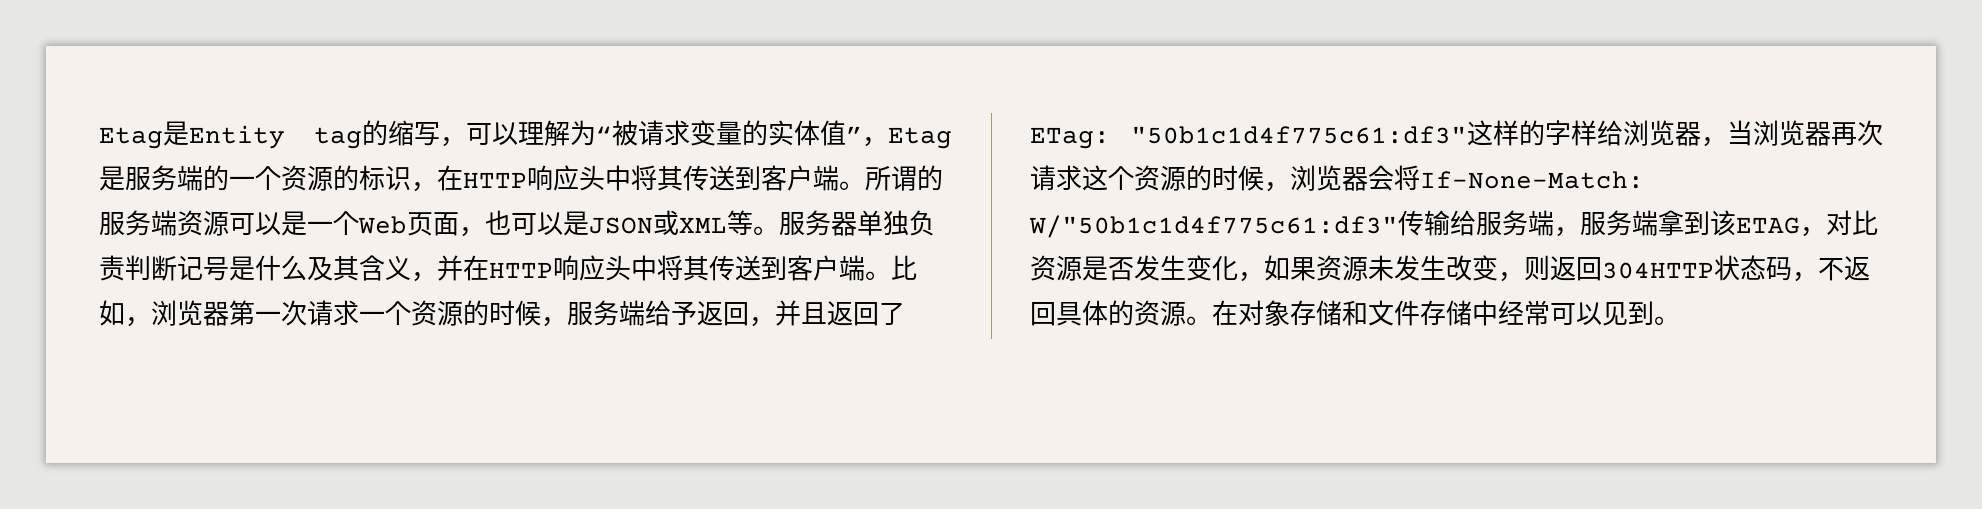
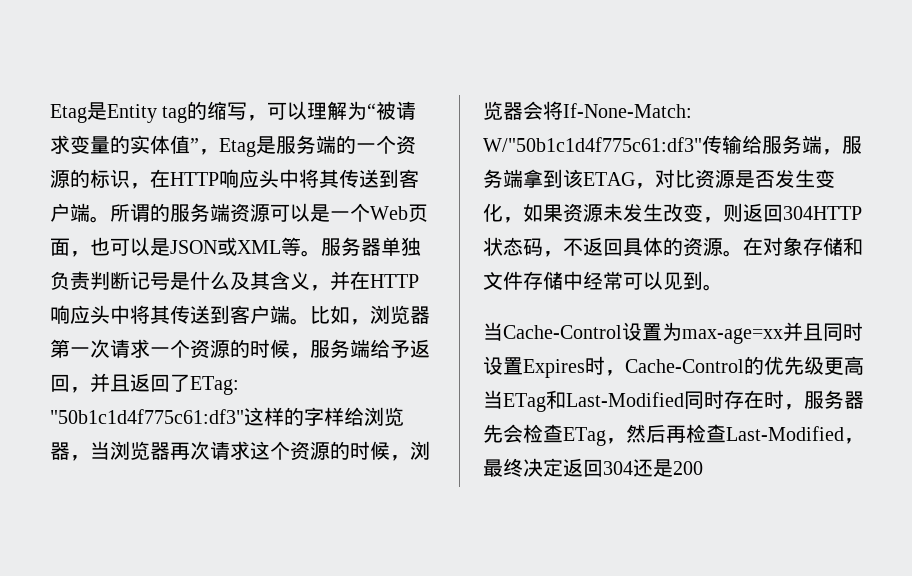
+ 当Cache-Control设置为max-age=xx并且同时设置Expires时，Cache-Control的优先级更高当ETag和Last-Modified同时存在时，服务器先会检查ETag，然后再检查Last-Modified，最终决定返回304还是200

